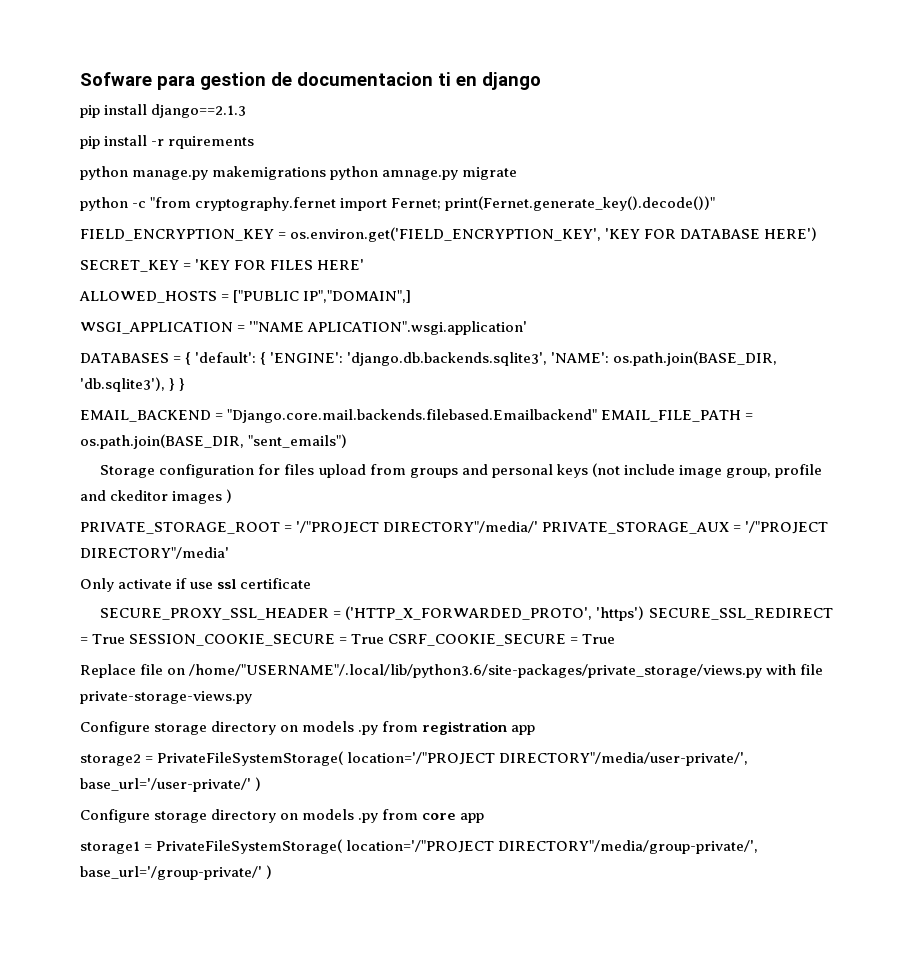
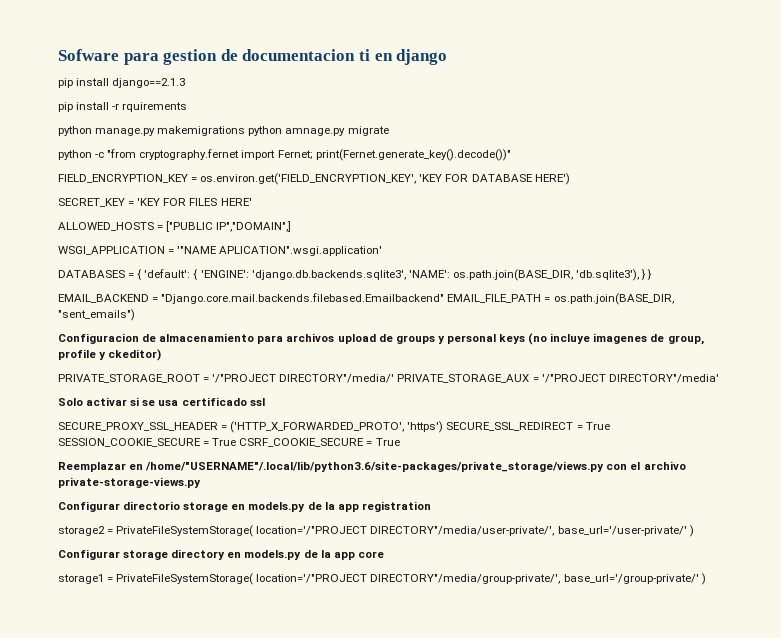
- Storage configuration for files upload from groups and personal keys (not include image group, profile and ckeditor images )
+ Configuracion de almacenamiento para archivos upload de groups y personal keys (no incluye imagenes de group, profile y ckeditor)
- Only activate if use ssl certificate
+ Solo activar si se usa certificado ssl
- Replace file on /home/"USERNAME"/.local/lib/python3.6/site-packages/private_storage/views.py with file private-storage-views.py
- Configure storage directory on models .py from registration app
+ Reemplazar en /home/"USERNAME"/.local/lib/python3.6/site-packages/private_storage/views.py con el archivo private-storage-views.py
+ Configurar directorio storage en models.py de la app registration
- Configure storage directory on models .py from core app
+ Configurar storage directory en models.py de la app core

